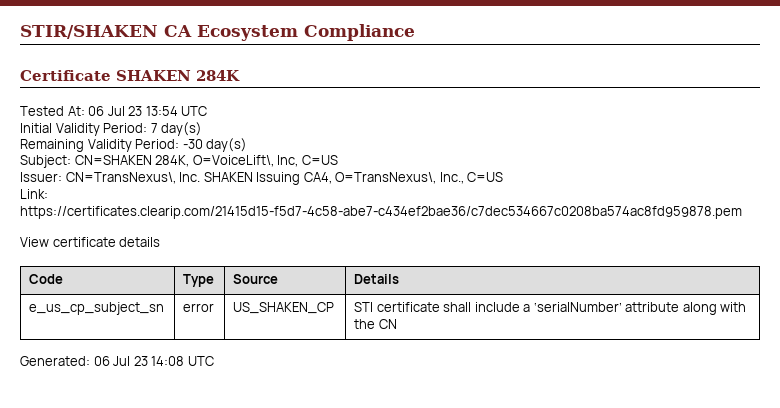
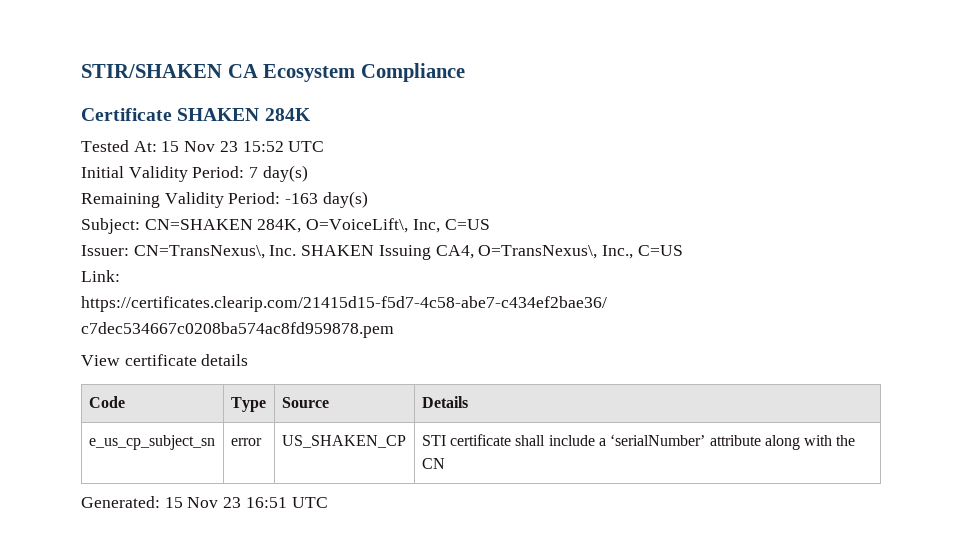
- Tested At: 06 Jul 23 13:54 UTC
+ Tested At: 15 Nov 23 15:52 UTC
- Remaining Validity Period: -30 day(s)
+ Remaining Validity Period: -163 day(s)
- Generated: 06 Jul 23 14:08 UTC
+ Generated: 15 Nov 23 16:51 UTC

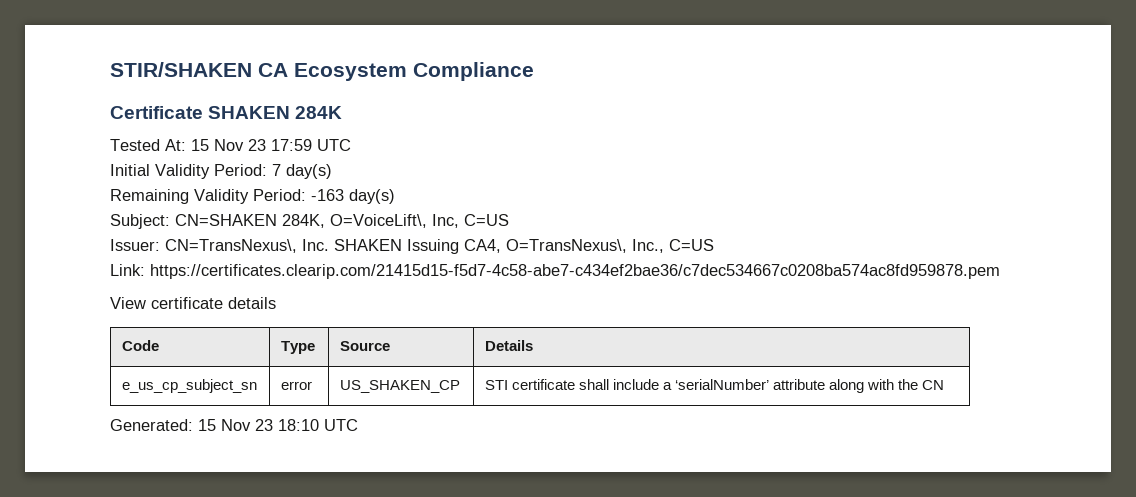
- Tested At: 15 Nov 23 15:52 UTC
+ Tested At: 15 Nov 23 17:59 UTC
- Generated: 15 Nov 23 16:51 UTC
+ Generated: 15 Nov 23 18:10 UTC

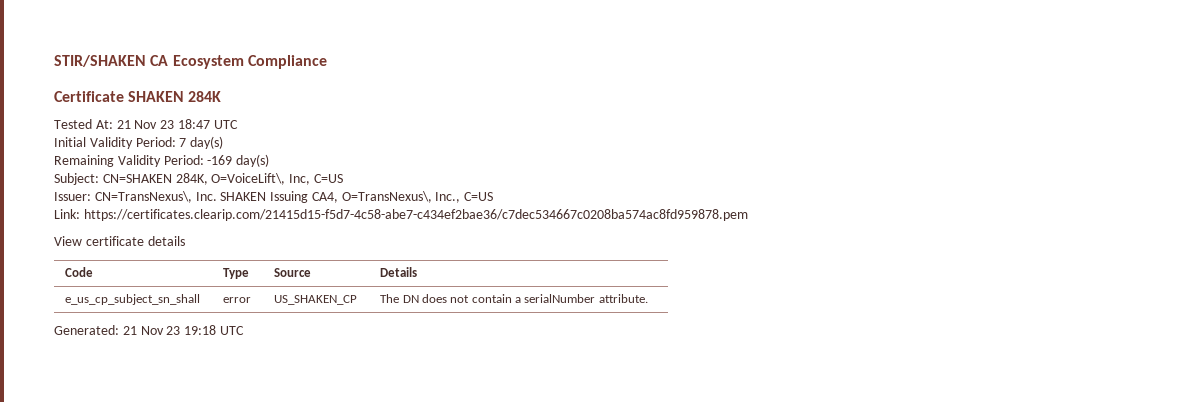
- Tested At: 15 Nov 23 17:59 UTC
+ Tested At: 21 Nov 23 18:47 UTC
- Remaining Validity Period: -163 day(s)
+ Remaining Validity Period: -169 day(s)
- e_us_cp_subject_sn | error | US_SHAKEN_CP | STI certificate shall include a ‘serialNumber’ attribute along with the CN
+ e_us_cp_subject_sn_shall | error | US_SHAKEN_CP | The DN does not contain a serialNumber attribute.
- Generated: 15 Nov 23 18:10 UTC
+ Generated: 21 Nov 23 19:18 UTC

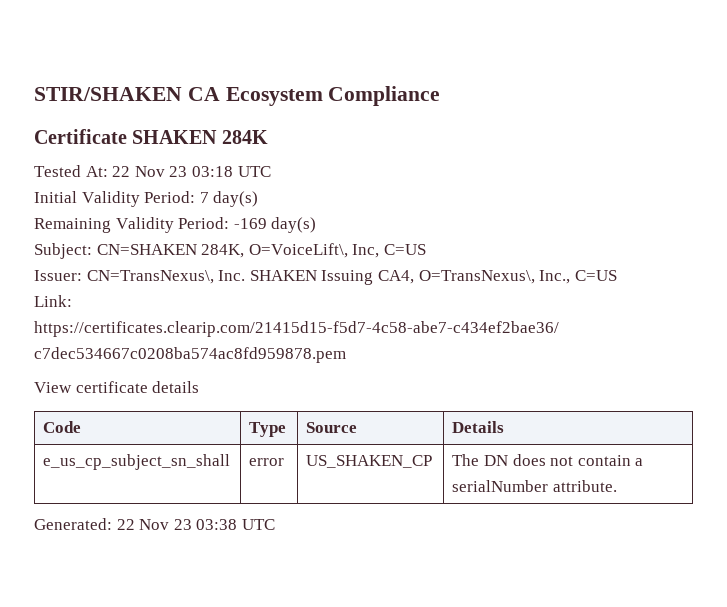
- Tested At: 21 Nov 23 18:47 UTC
+ Tested At: 22 Nov 23 03:18 UTC
- Generated: 21 Nov 23 19:18 UTC
+ Generated: 22 Nov 23 03:38 UTC

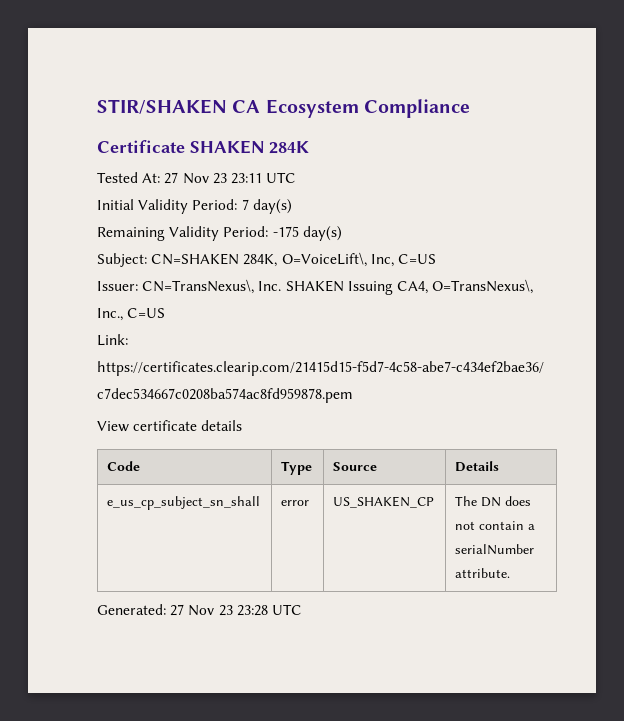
- Tested At: 22 Nov 23 03:18 UTC
+ Tested At: 27 Nov 23 23:11 UTC
- Remaining Validity Period: -169 day(s)
+ Remaining Validity Period: -175 day(s)
- Generated: 22 Nov 23 03:38 UTC
+ Generated: 27 Nov 23 23:28 UTC

